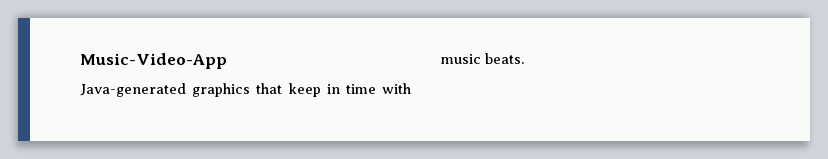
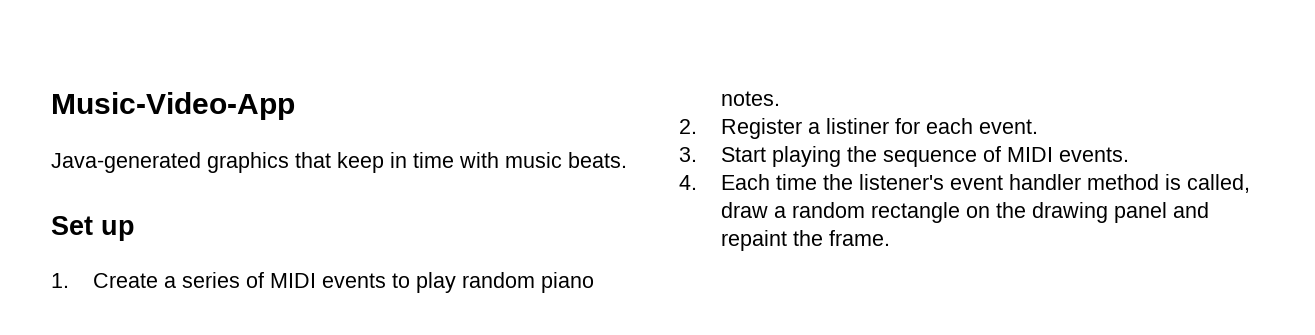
+ Set up
+ 1. Create a series of MIDI events to play random piano notes.
+ 2. Register a listiner for each event.
+ 3. Start playing the sequence of MIDI events.
+ 4. Each time the listener's event handler method is called, draw a random rectangle on the drawing panel and repaint the frame.

